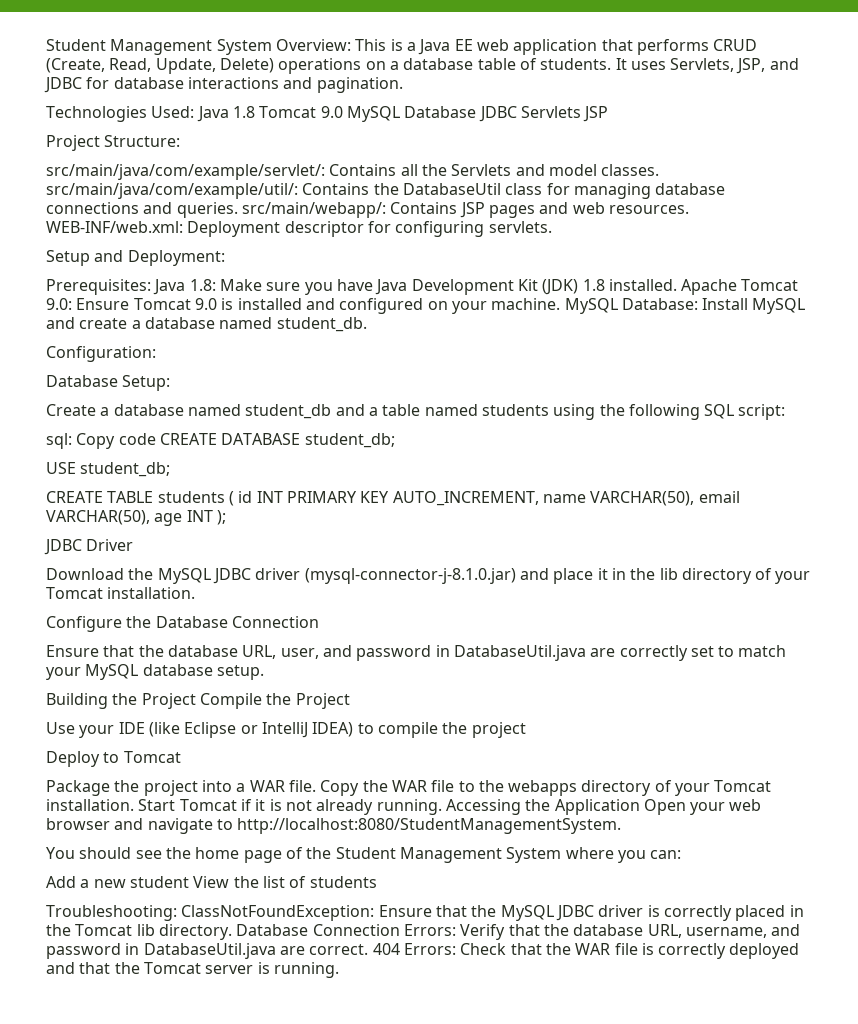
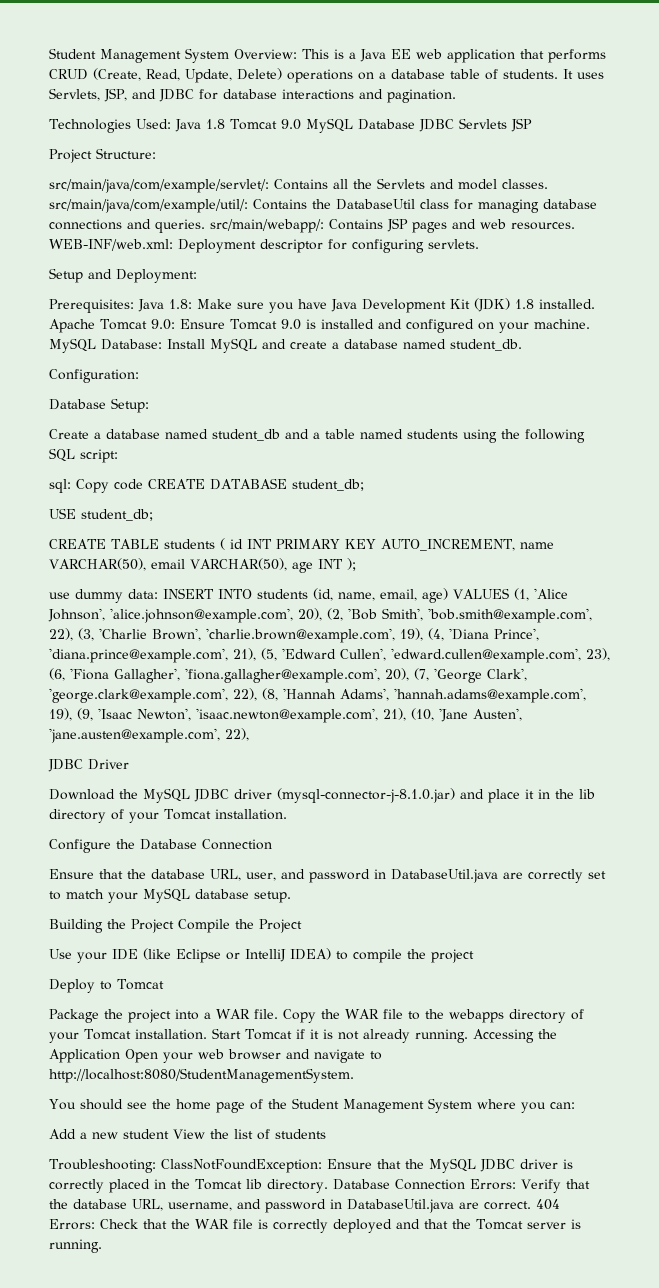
+ use dummy data: INSERT INTO students (id, name, email, age) VALUES (1, 'Alice Johnson', 'alice.johnson@example.com', 20), (2, 'Bob Smith', 'bob.smith@example.com', 22), (3, 'Charlie Brown', 'charlie.brown@example.com', 19), (4, 'Diana Prince', 'diana.prince@example.com', 21), (5, 'Edward Cullen', 'edward.cullen@example.com', 23), (6, 'Fiona Gallagher', 'fiona.gallagher@example.com', 20), (7, 'George Clark', 'george.clark@example.com', 22), (8, 'Hannah Adams', 'hannah.adams@example.com', 19), (9, 'Isaac Newton', 'isaac.newton@example.com', 21), (10, 'Jane Austen', 'jane.austen@example.com', 22),

